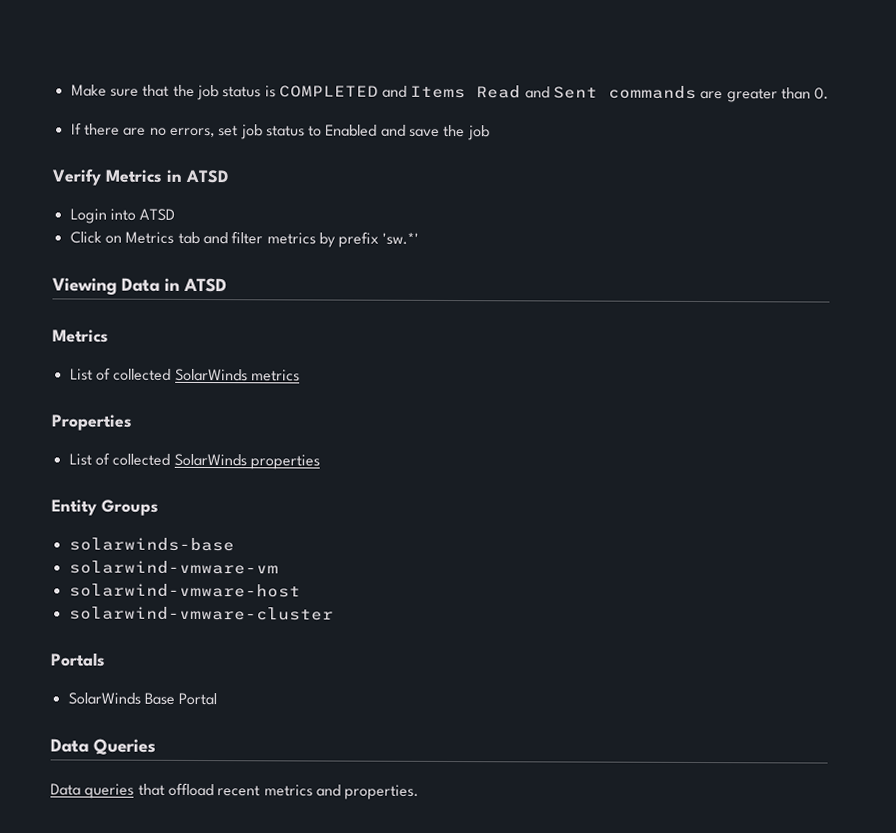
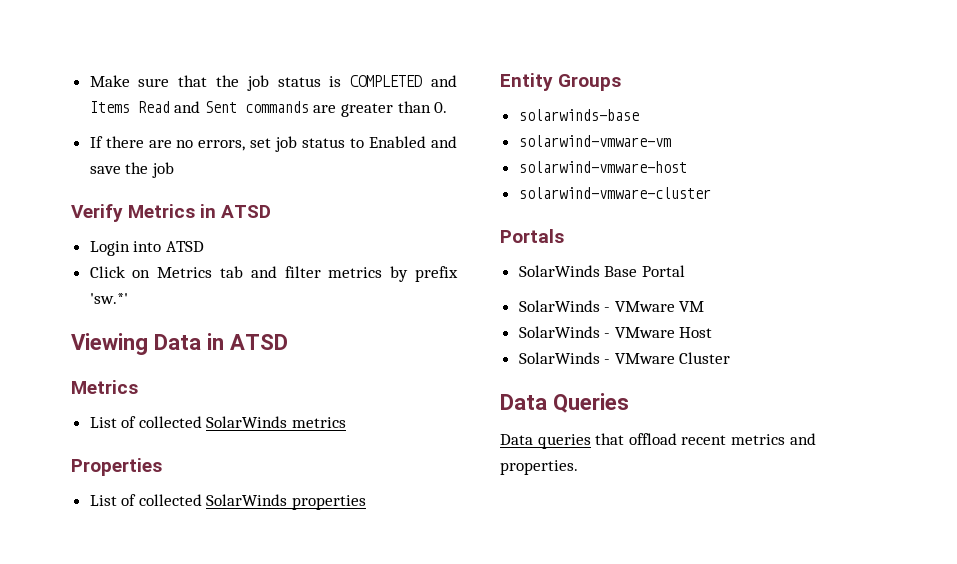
+ SolarWinds - VMware VM
+ SolarWinds - VMware Host
+ SolarWinds - VMware Cluster

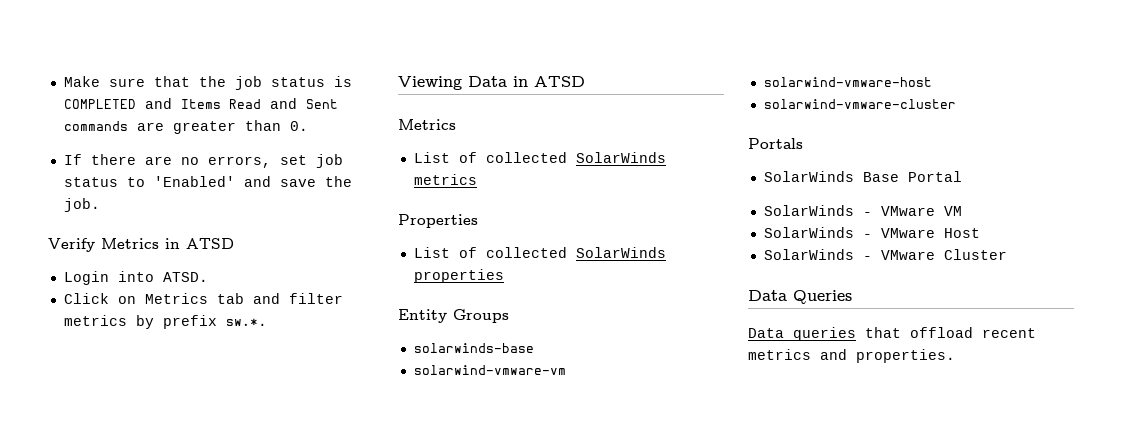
- If there are no errors, set job status to Enabled and save the job
+ If there are no errors, set job status to 'Enabled' and save the job.
- Login into ATSD
+ Login into ATSD.
- Click on Metrics tab and filter metrics by prefix 'sw.*'
+ Click on Metrics tab and filter metrics by prefix sw.*.

